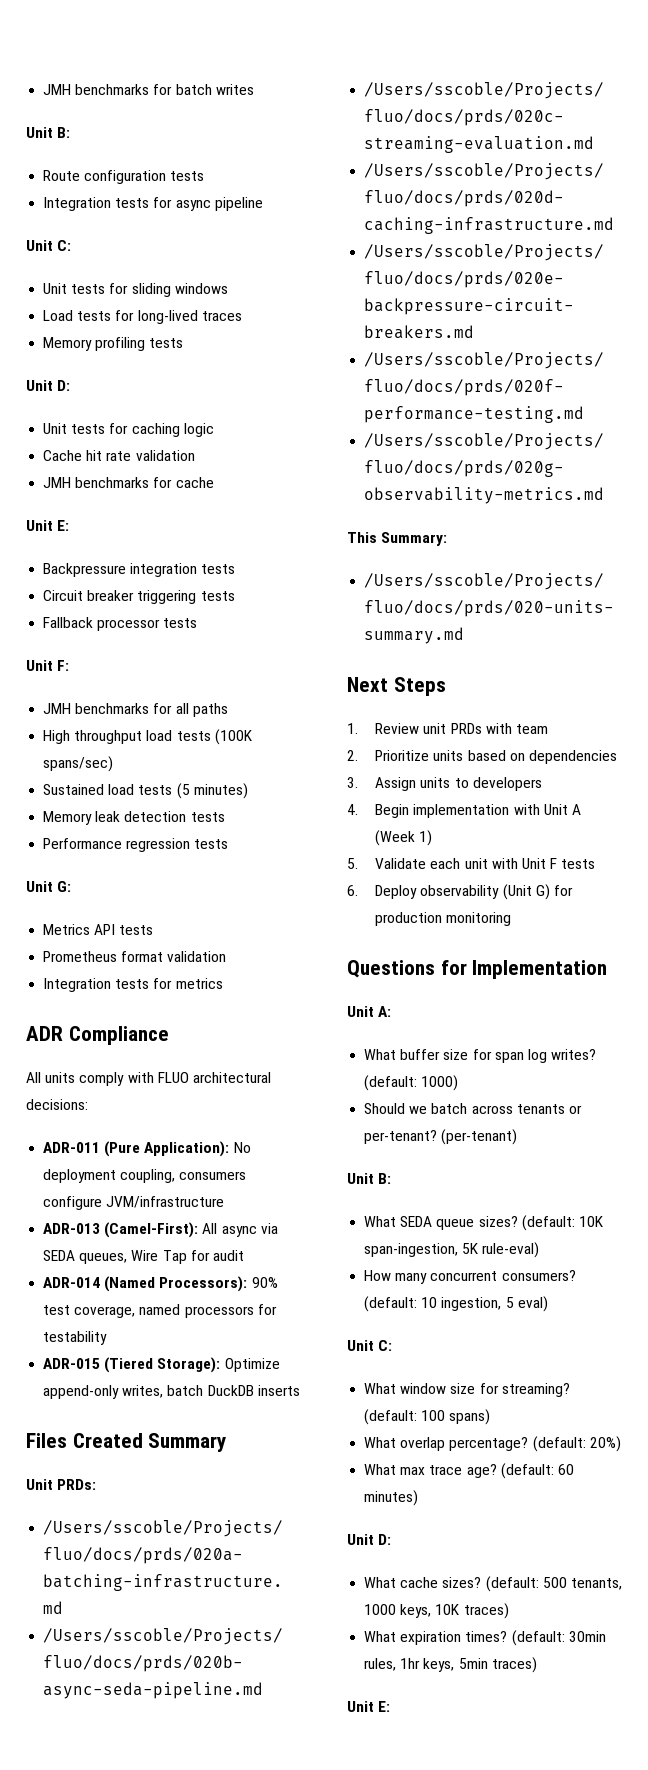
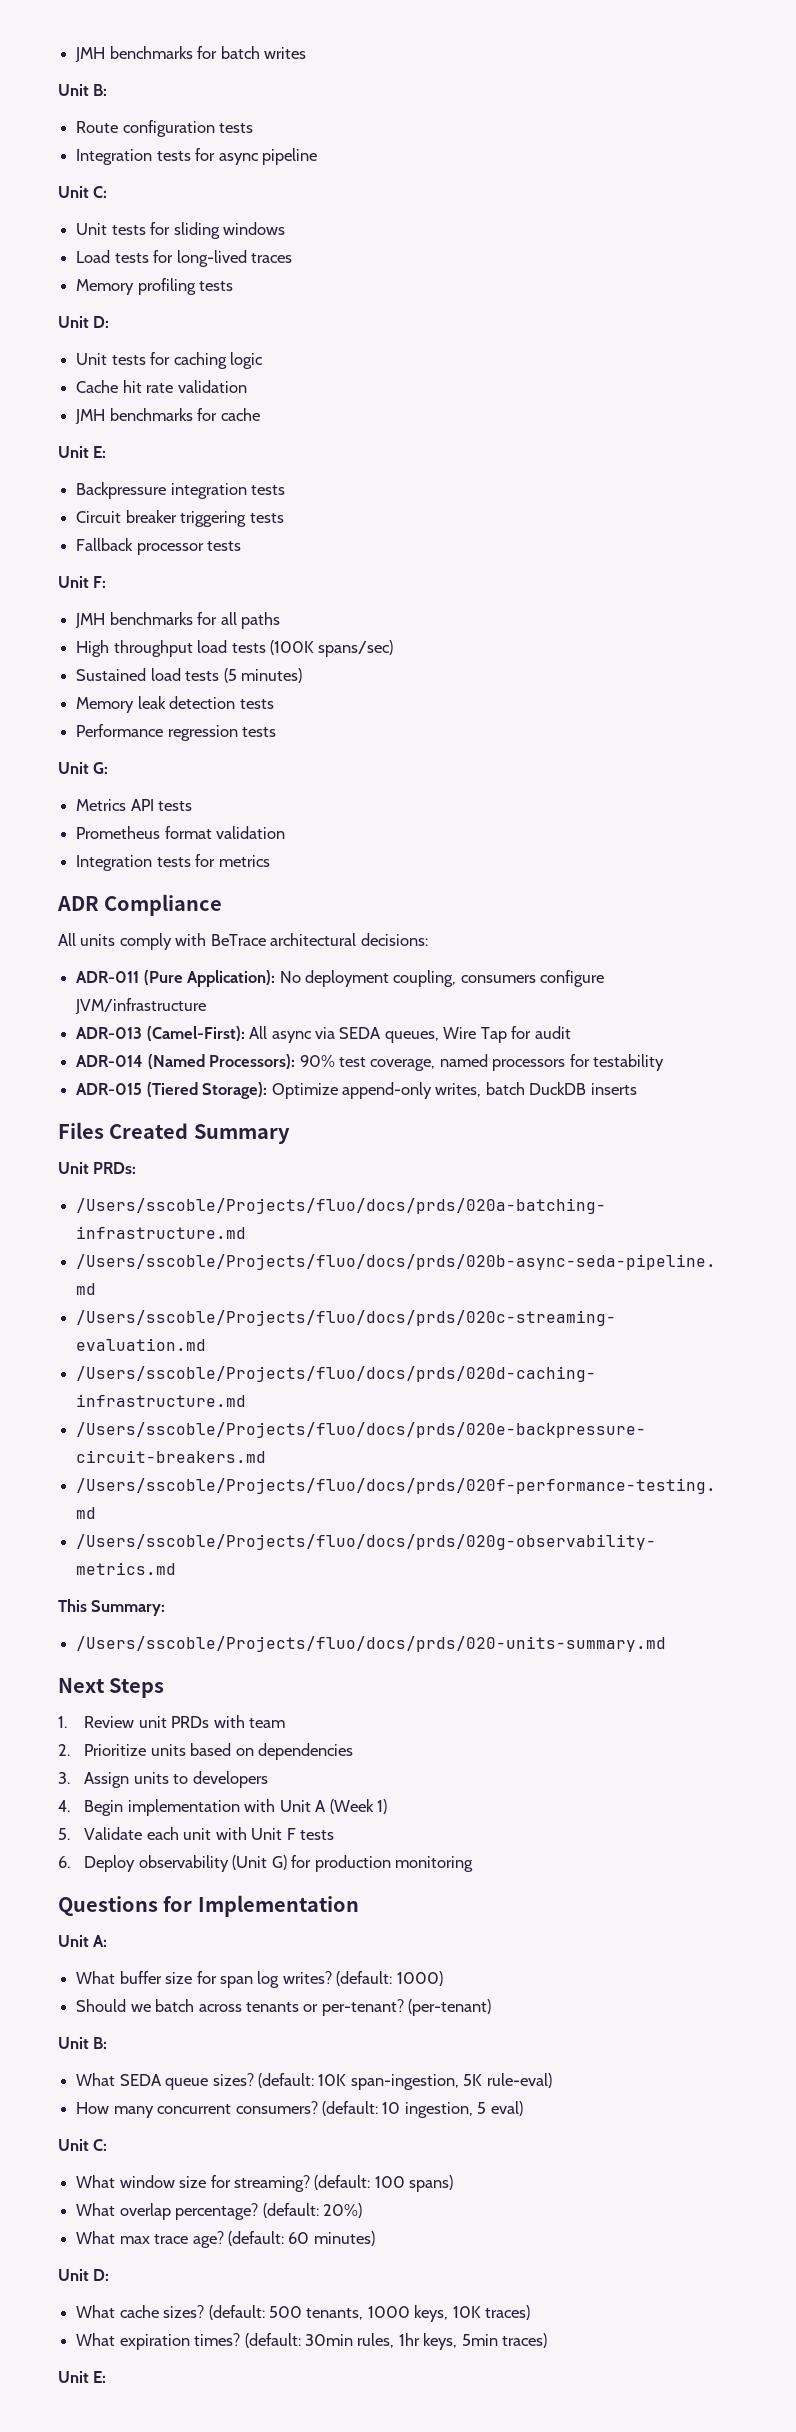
- All units comply with FLUO architectural decisions:
+ All units comply with BeTrace architectural decisions:

